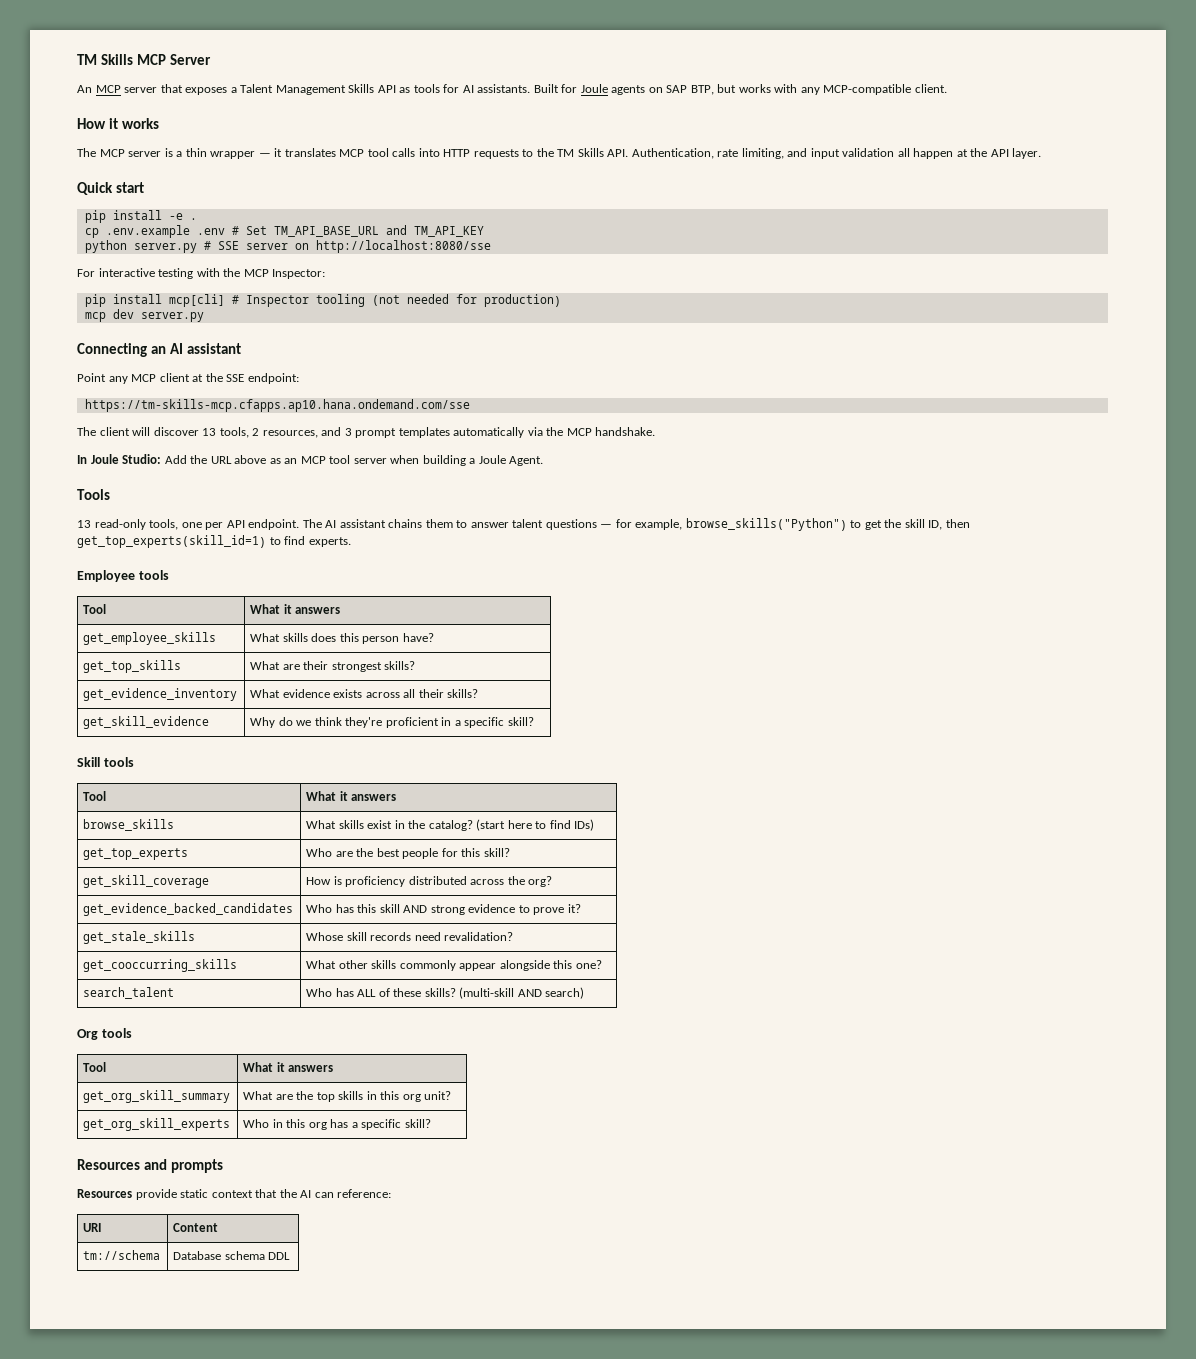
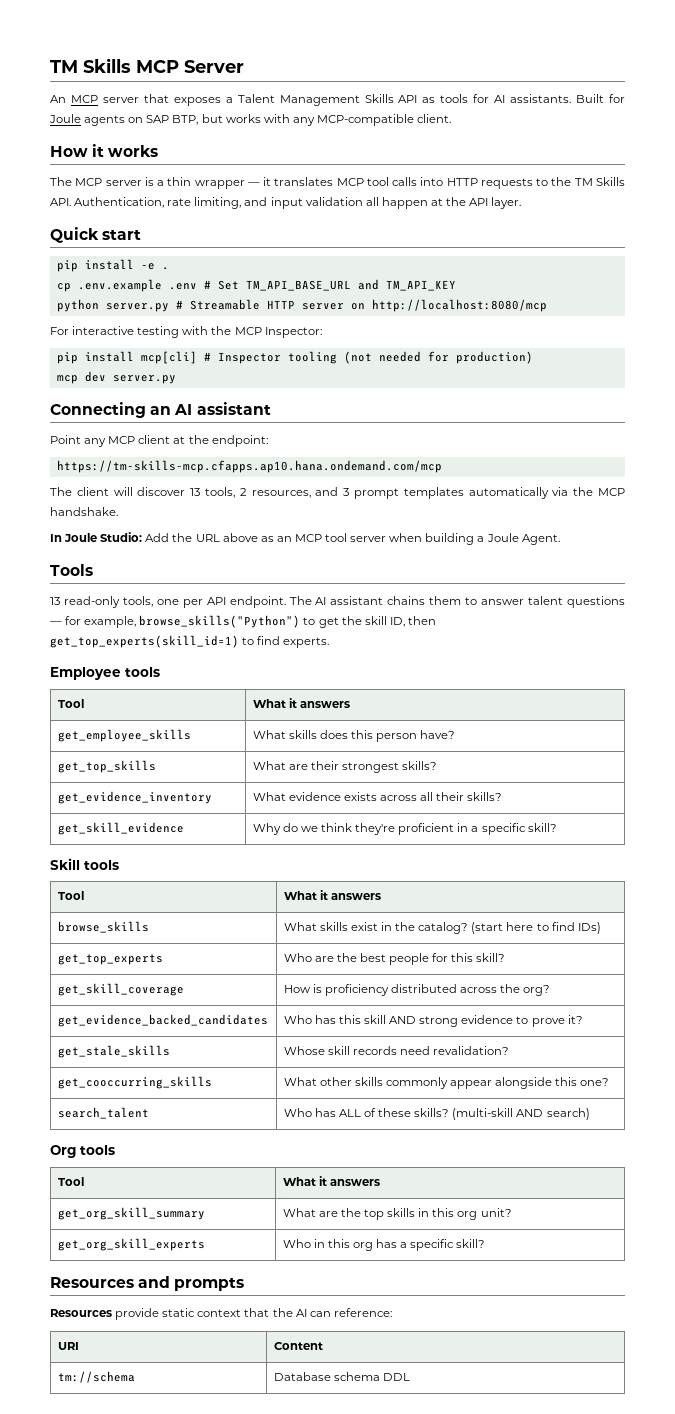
- python server.py # SSE server on http://localhost:8080/sse
+ python server.py # Streamable HTTP server on http://localhost:8080/mcp
- Point any MCP client at the SSE endpoint:
+ Point any MCP client at the endpoint:
- https://tm-skills-mcp.cfapps.ap10.hana.ondemand.com/sse
+ https://tm-skills-mcp.cfapps.ap10.hana.ondemand.com/mcp

